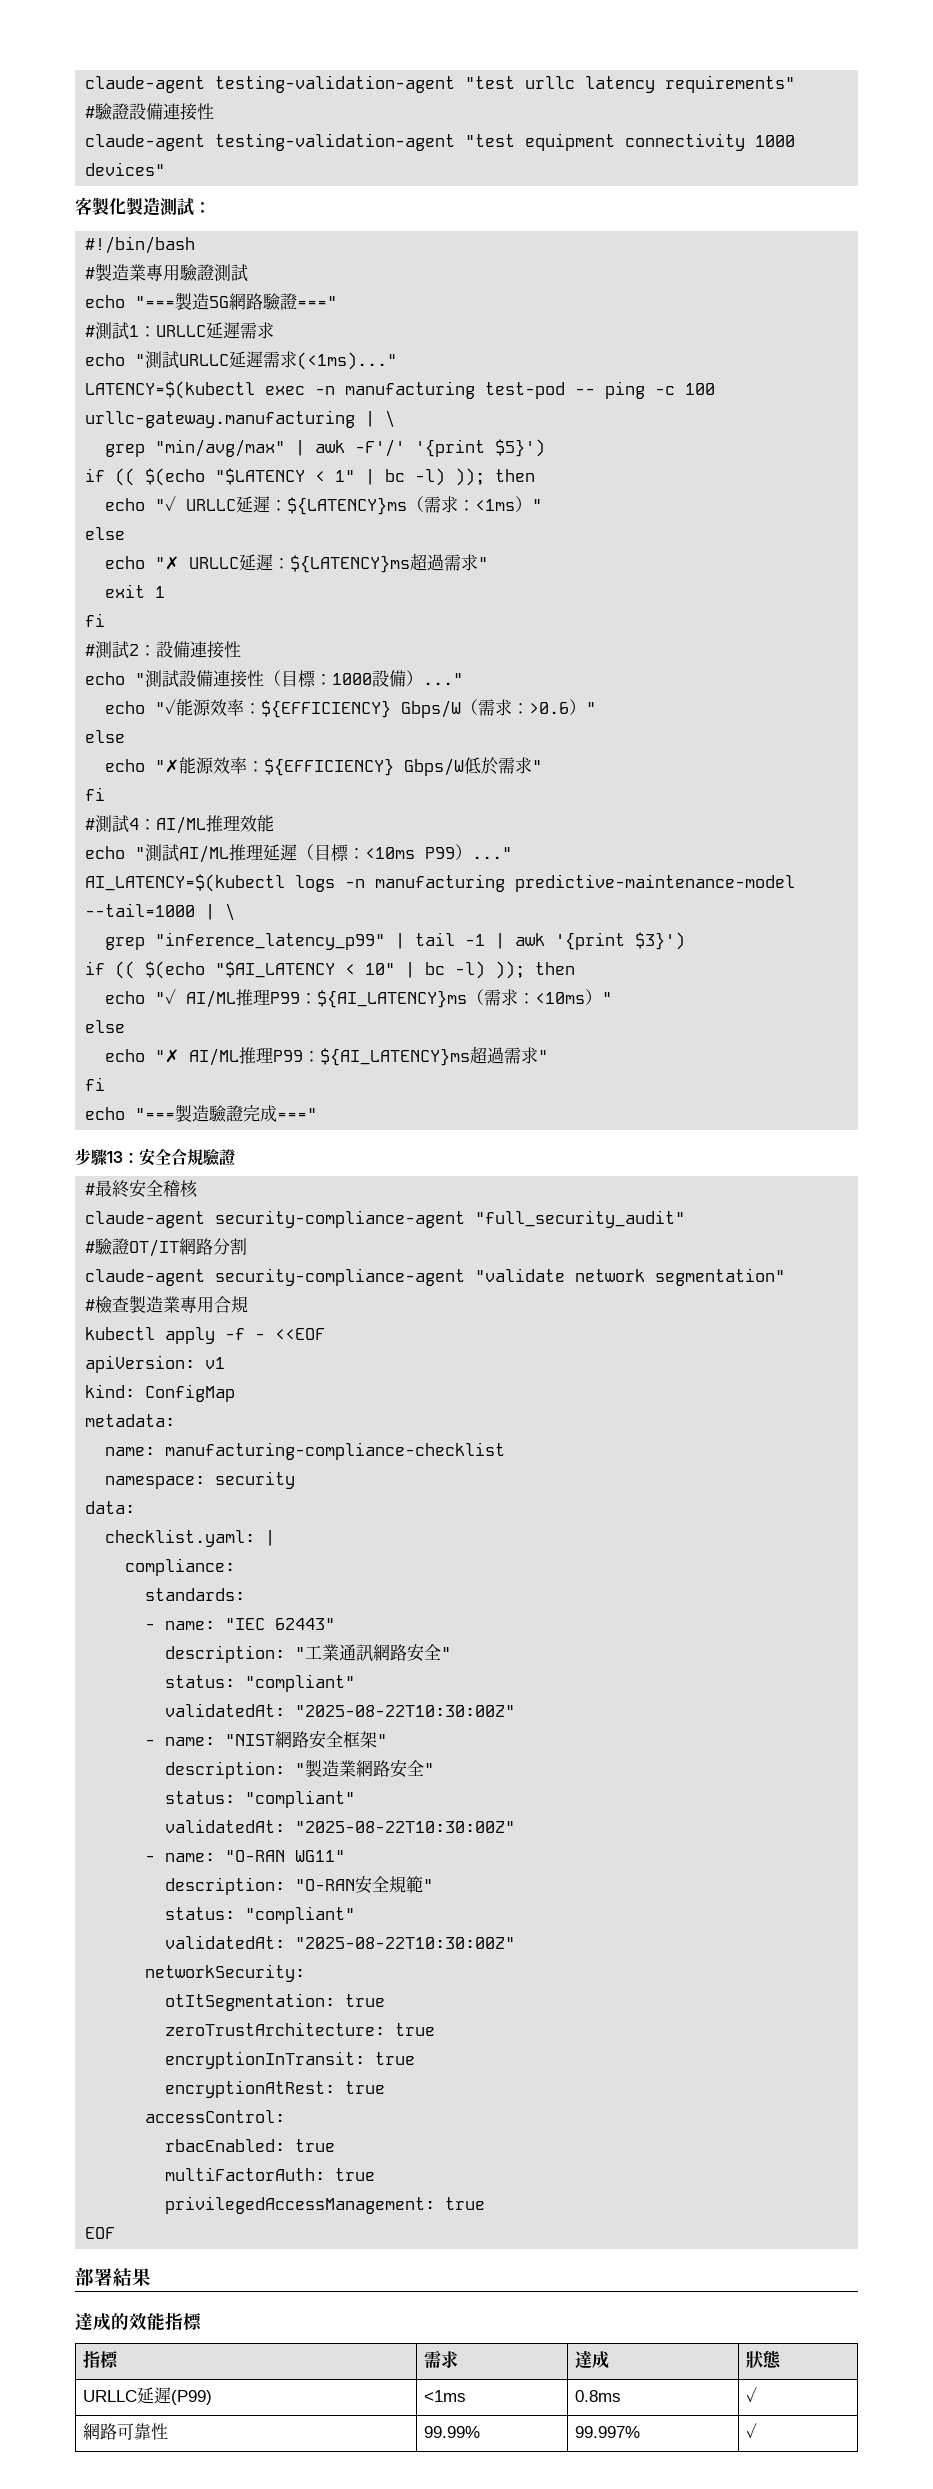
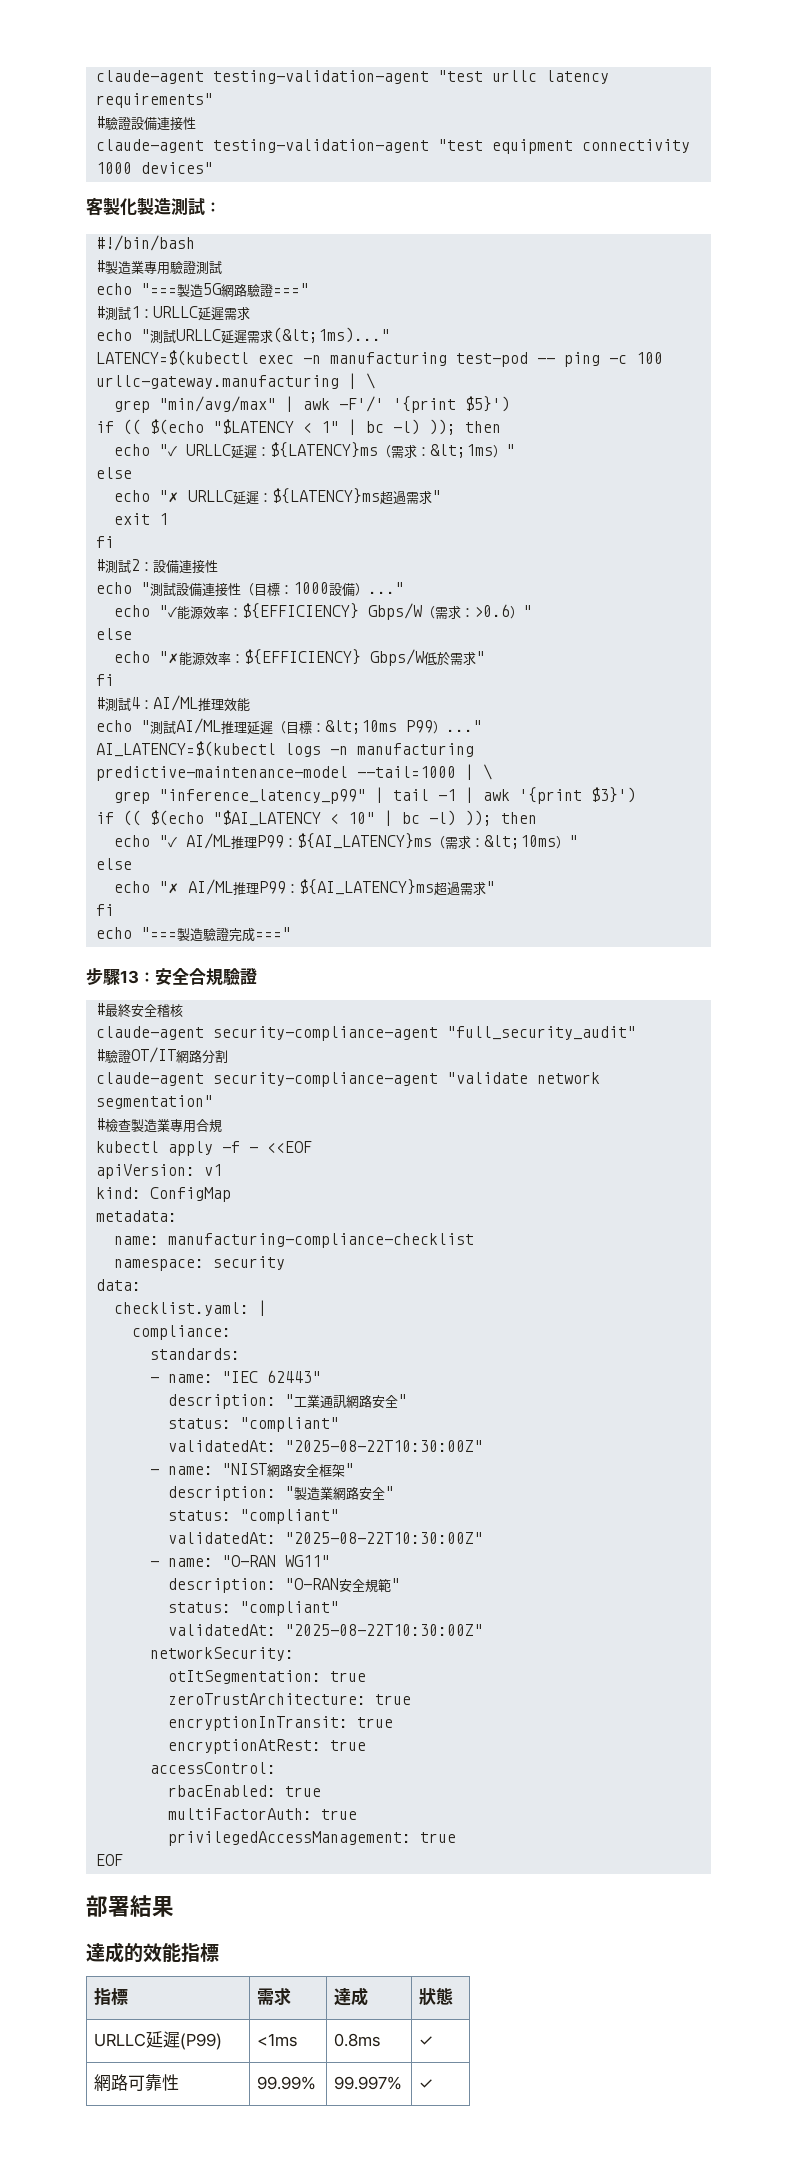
- echo "測試URLLC延遲需求(<1ms)..."
+ echo "測試URLLC延遲需求(&lt;1ms)..."
- echo "✓ URLLC延遲：${LATENCY}ms（需求：<1ms）"
+ echo "✓ URLLC延遲：${LATENCY}ms（需求：&lt;1ms）"
- echo "測試AI/ML推理延遲（目標：<10ms P99）..."
+ echo "測試AI/ML推理延遲（目標：&lt;10ms P99）..."
- echo "✓ AI/ML推理P99：${AI_LATENCY}ms（需求：<10ms）"
+ echo "✓ AI/ML推理P99：${AI_LATENCY}ms（需求：&lt;10ms）"

